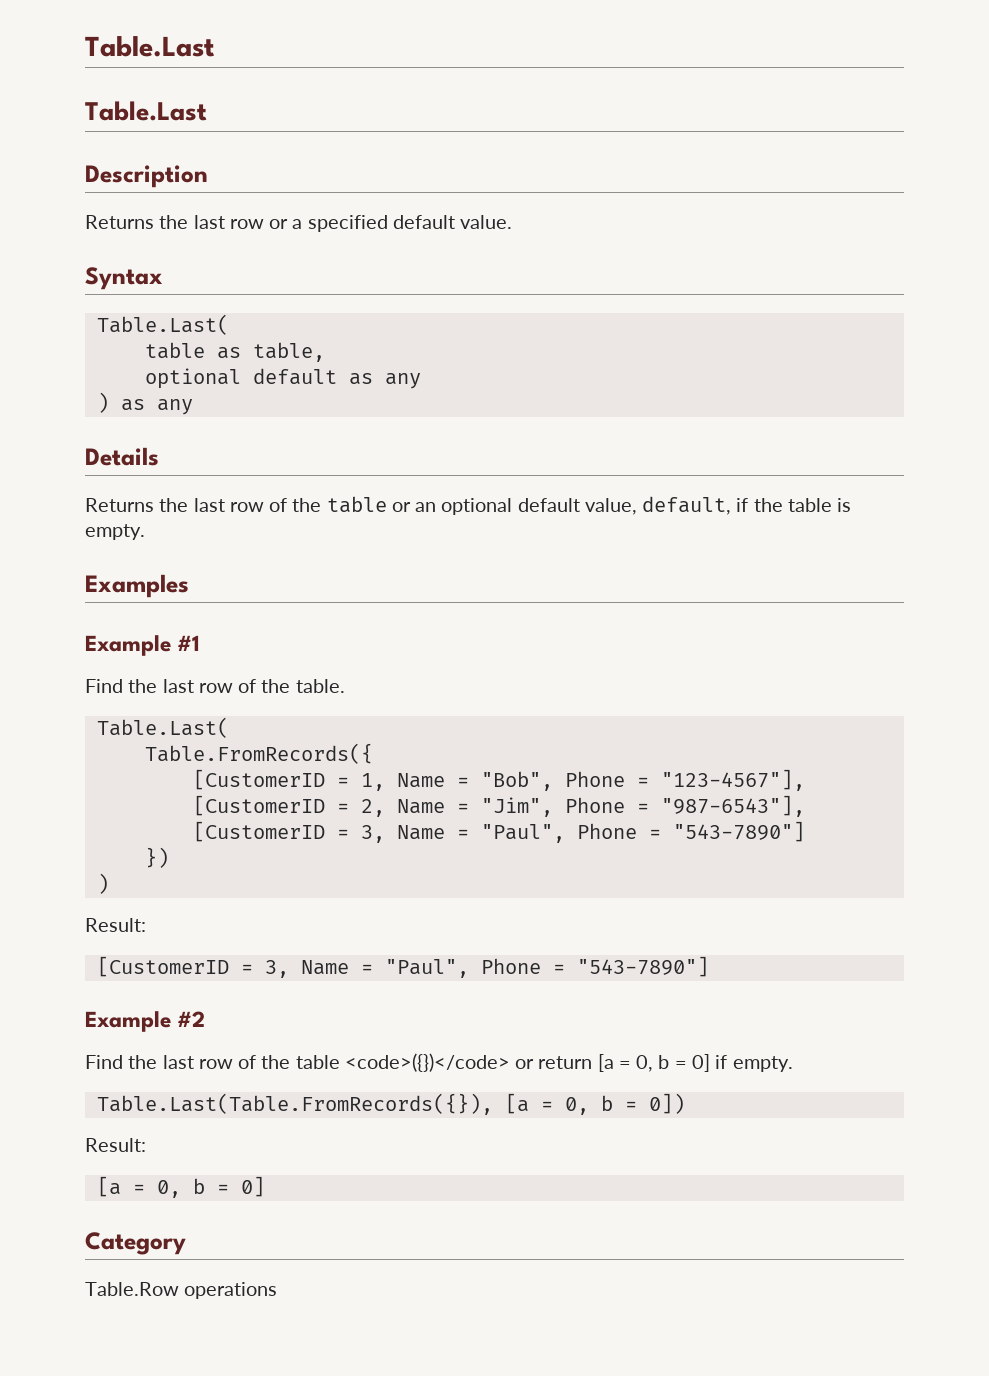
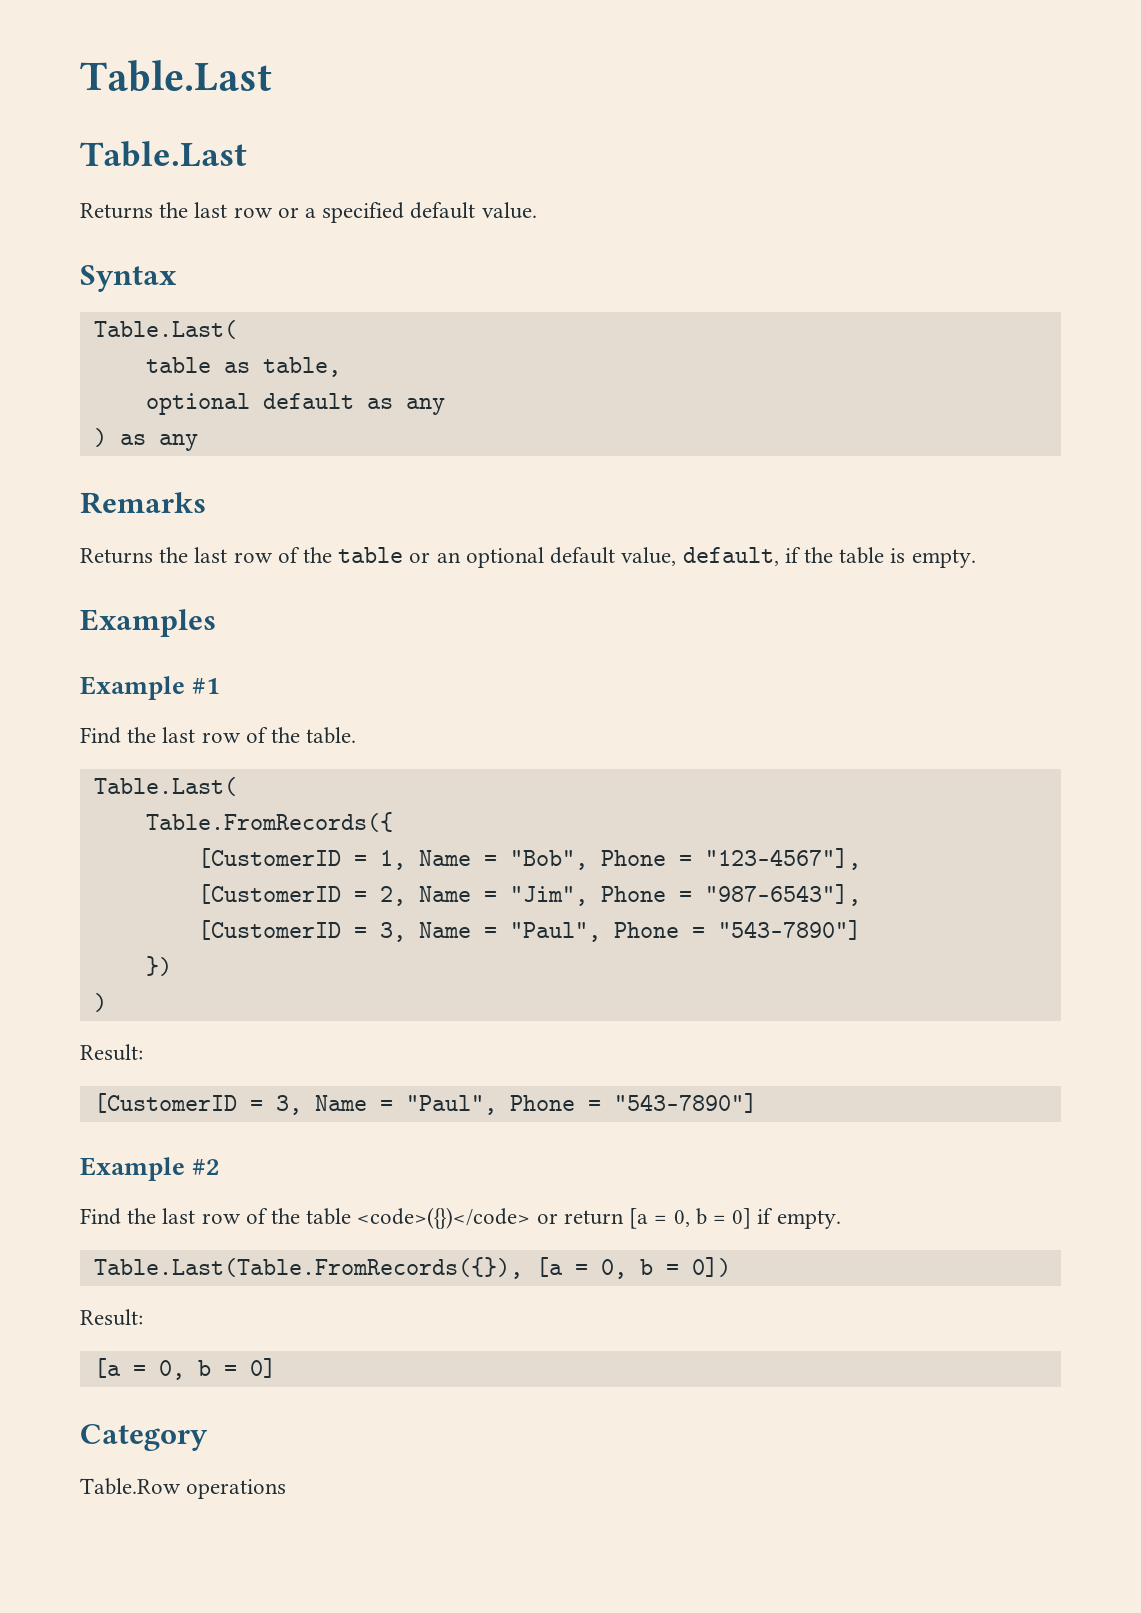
- Description
- Details
+ Remarks

